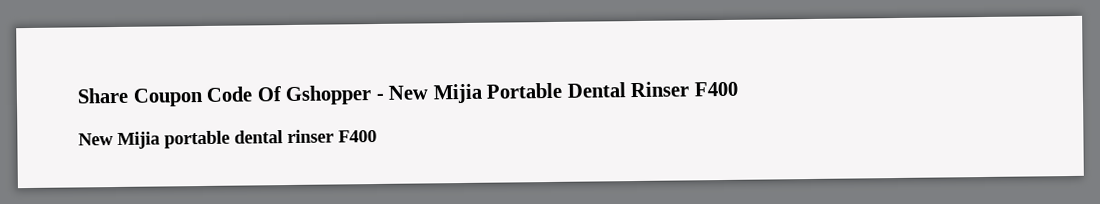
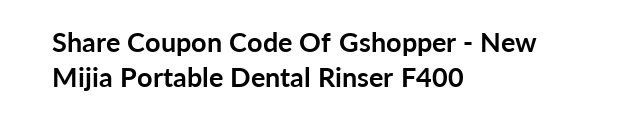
- New Mijia portable dental rinser F400

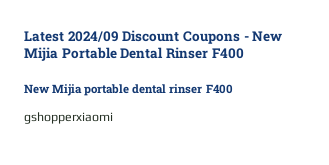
- Share Coupon Code Of Gshopper - New Mijia Portable Dental Rinser F400
+ Latest 2024/09 Discount Coupons - New Mijia Portable Dental Rinser F400
+ New Mijia portable dental rinser F400
+ gshopperxiaomi

